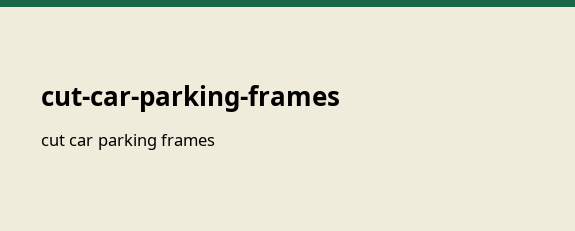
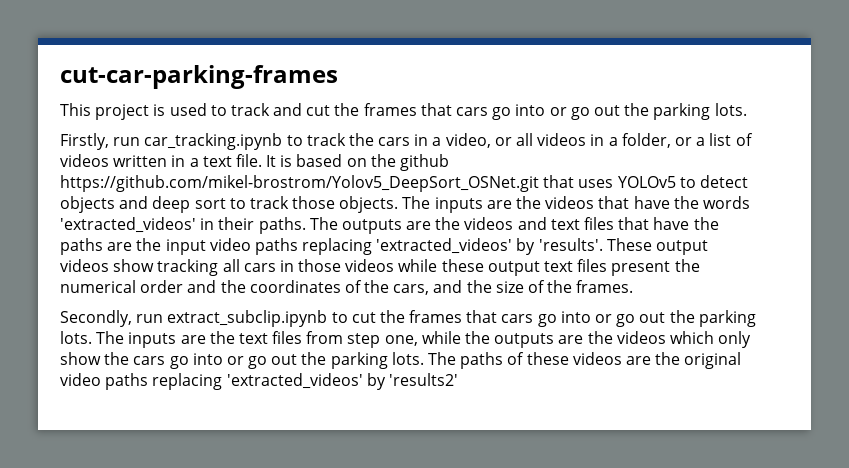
- cut car parking frames
+ This project is used to track and cut the frames that cars go into or go out the parking lots.
+ Firstly, run car_tracking.ipynb to track the cars in a video, or all videos in a folder, or a list of videos written in a text file. It is based on the github https://github.com/mikel-brostrom/Yolov5_DeepSort_OSNet.git that uses YOLOv5 to detect objects and deep sort to track those objects. The inputs are the videos that have the words 'extracted_videos' in their paths. The outputs are the videos and text files that have the paths are the input video paths replacing 'extracted_videos' by 'results'. These output videos show tracking all cars in those videos while these output text files present the numerical order and the coordinates of the cars, and the size of the frames.
+ Secondly, run extract_subclip.ipynb to cut the frames that cars go into or go out the parking lots. The inputs are the text files from step one, while the outputs are the videos which only show the cars go into or go out the parking lots. The paths of these videos are the original video paths replacing 'extracted_videos' by 'results2'

